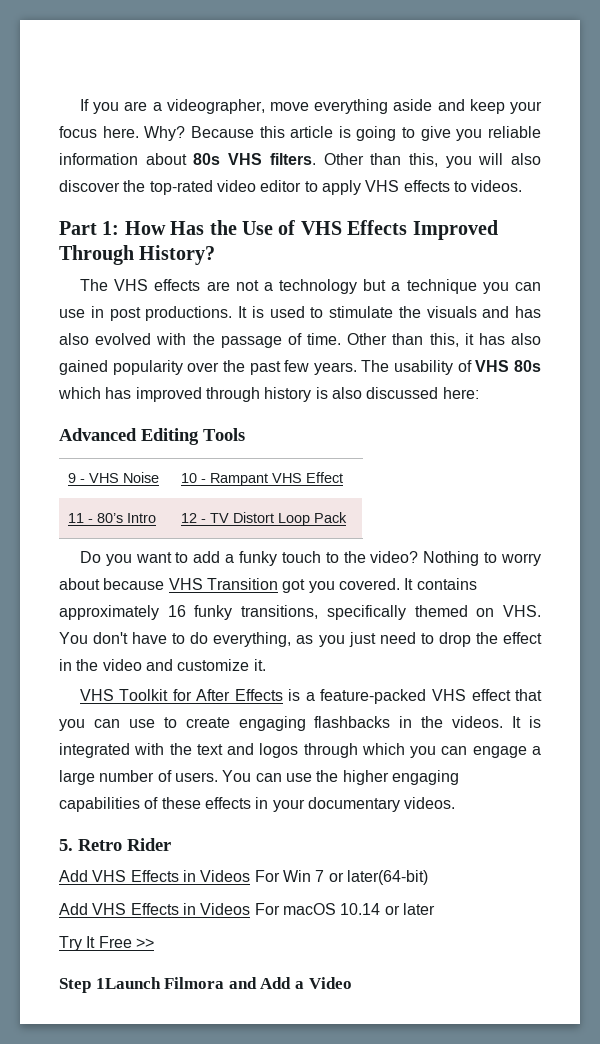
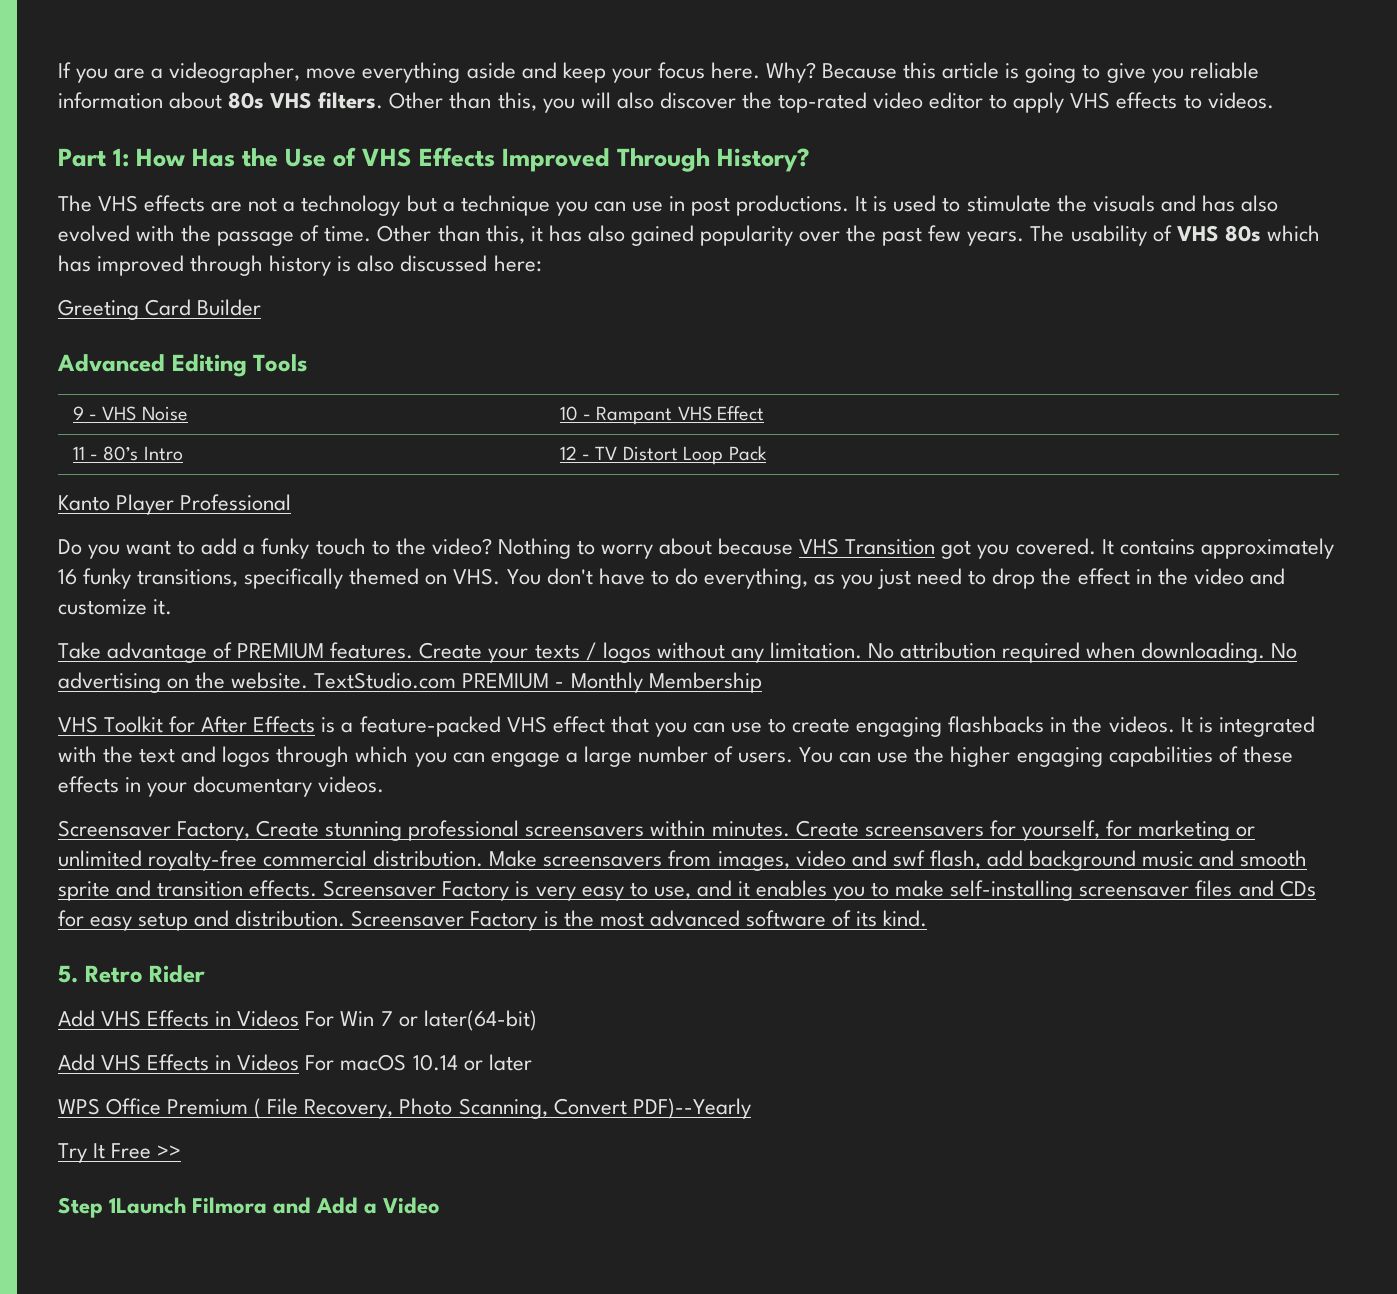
+ Greeting Card Builder
+ Kanto Player Professional
+ Take advantage of PREMIUM features. Create your texts / logos without any limitation. No attribution required when downloading. No advertising on the website. TextStudio.com PREMIUM - Monthly Membership
+ Screensaver Factory, Create stunning professional screensavers within minutes. Create screensavers for yourself, for marketing or unlimited royalty-free commercial distribution. Make screensavers from images, video and swf flash, add background music and smooth sprite and transition effects. Screensaver Factory is very easy to use, and it enables you to make self-installing screensaver files and CDs for easy setup and distribution. Screensaver Factory is the most advanced software of its kind.
+ WPS Office Premium ( File Recovery, Photo Scanning, Convert PDF)--Yearly

